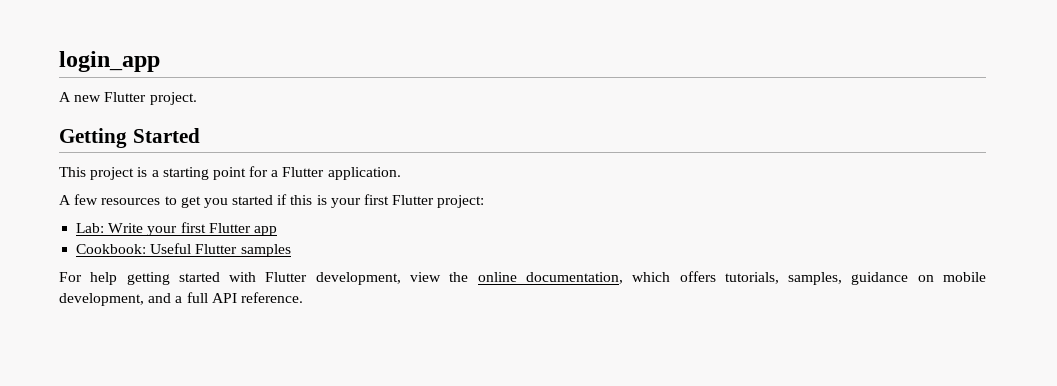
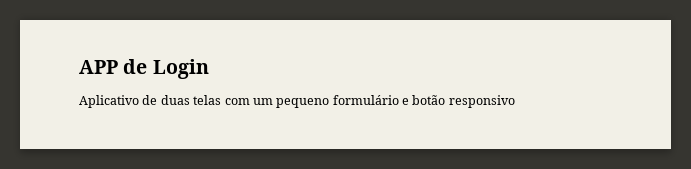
- login_app
- A new Flutter project.
- Getting Started
- This project is a starting point for a Flutter application.
- A few resources to get you started if this is your first Flutter project:
- Lab: Write your first Flutter app
- Cookbook: Useful Flutter samples
- For help getting started with Flutter development, view the online documentation, which offers tutorials, samples, guidance on mobile development, and a full API reference.
+ APP de Login
+ Aplicativo de duas telas com um pequeno formulário e botão responsivo

